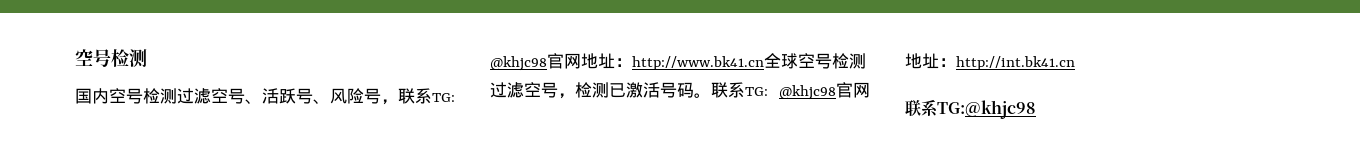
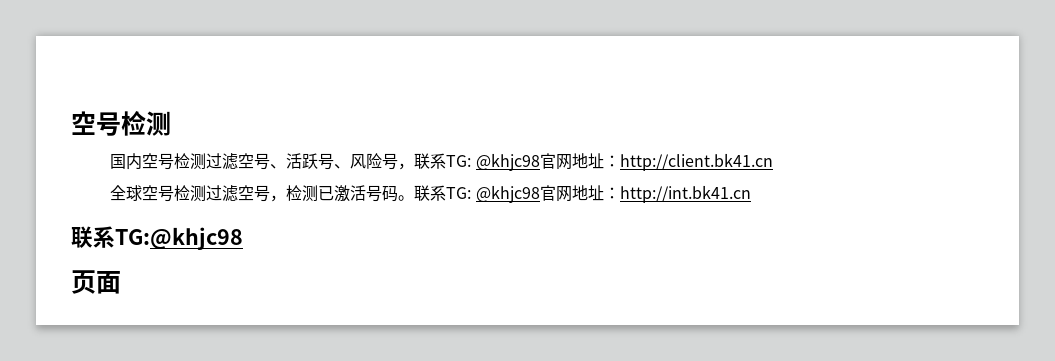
- 国内空号检测过滤空号、活跃号、风险号，联系TG: @khjc98官网地址：http://www.bk41.cn全球空号检测过滤空号，检测已激活号码。
+ 国内空号检测过滤空号、活跃号、风险号，联系TG: @khjc98官网地址：http://client.bk41.cn
+ 全球空号检测过滤空号，检测已激活号码。
+ 页面

